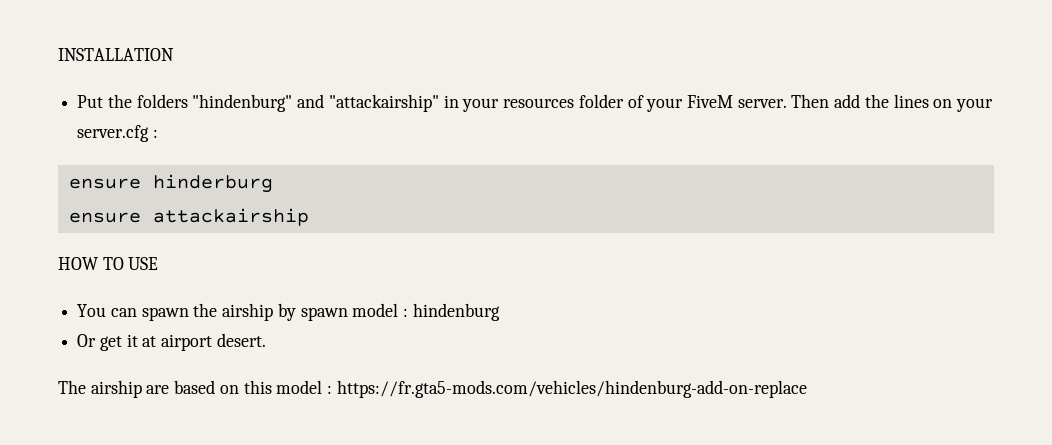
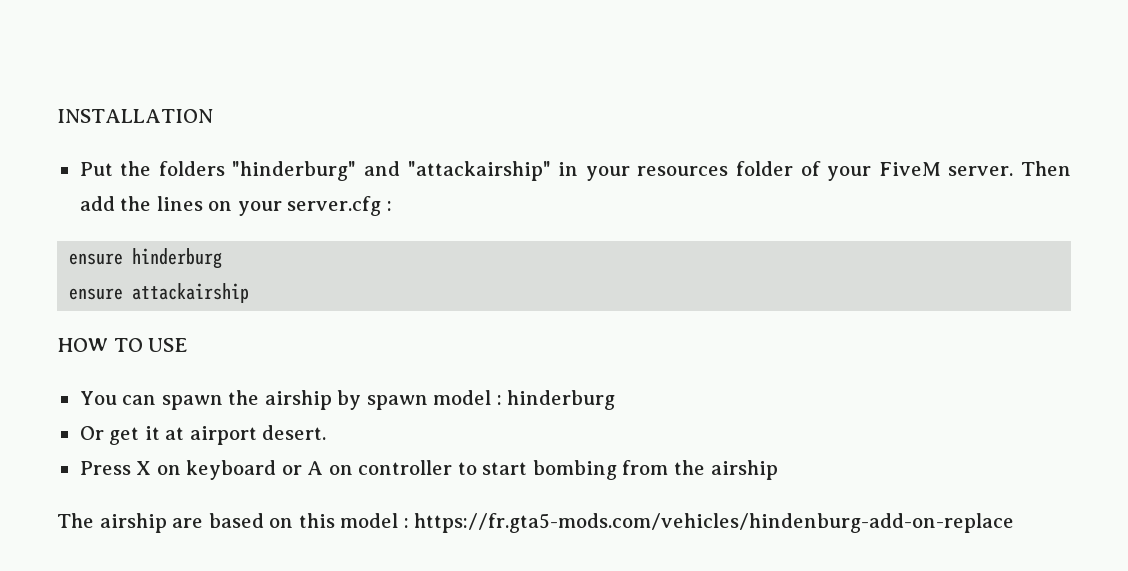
- Put the folders "hindenburg" and "attackairship" in your resources folder of your FiveM server.
+ Put the folders "hinderburg" and "attackairship" in your resources folder of your FiveM server.
- You can spawn the airship by spawn model : hindenburg
+ You can spawn the airship by spawn model : hinderburg
+ Press X on keyboard or A on controller to start bombing from the airship

